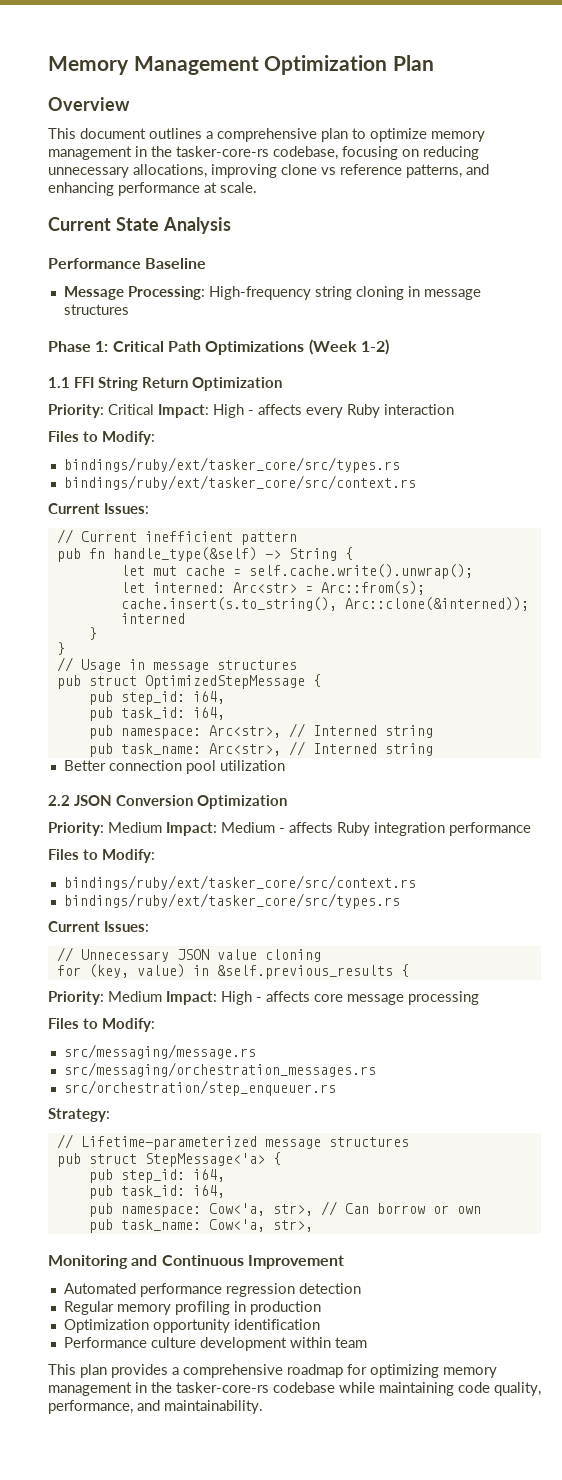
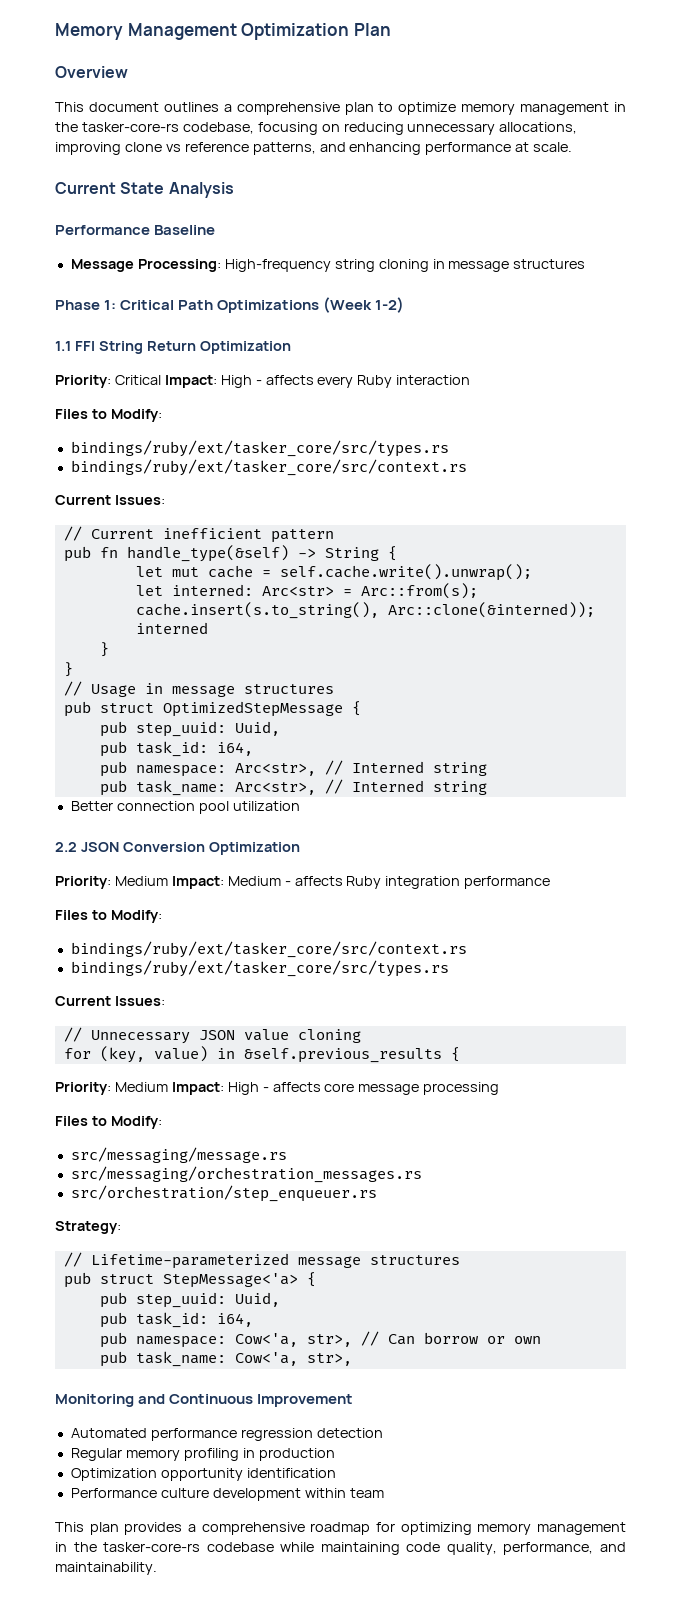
  pub struct OptimizedStepMessage {
- pub step_id: i64,
+ pub step_uuid: Uuid,
  pub struct StepMessage<'a> {
- pub step_id: i64,
+ pub step_uuid: Uuid,

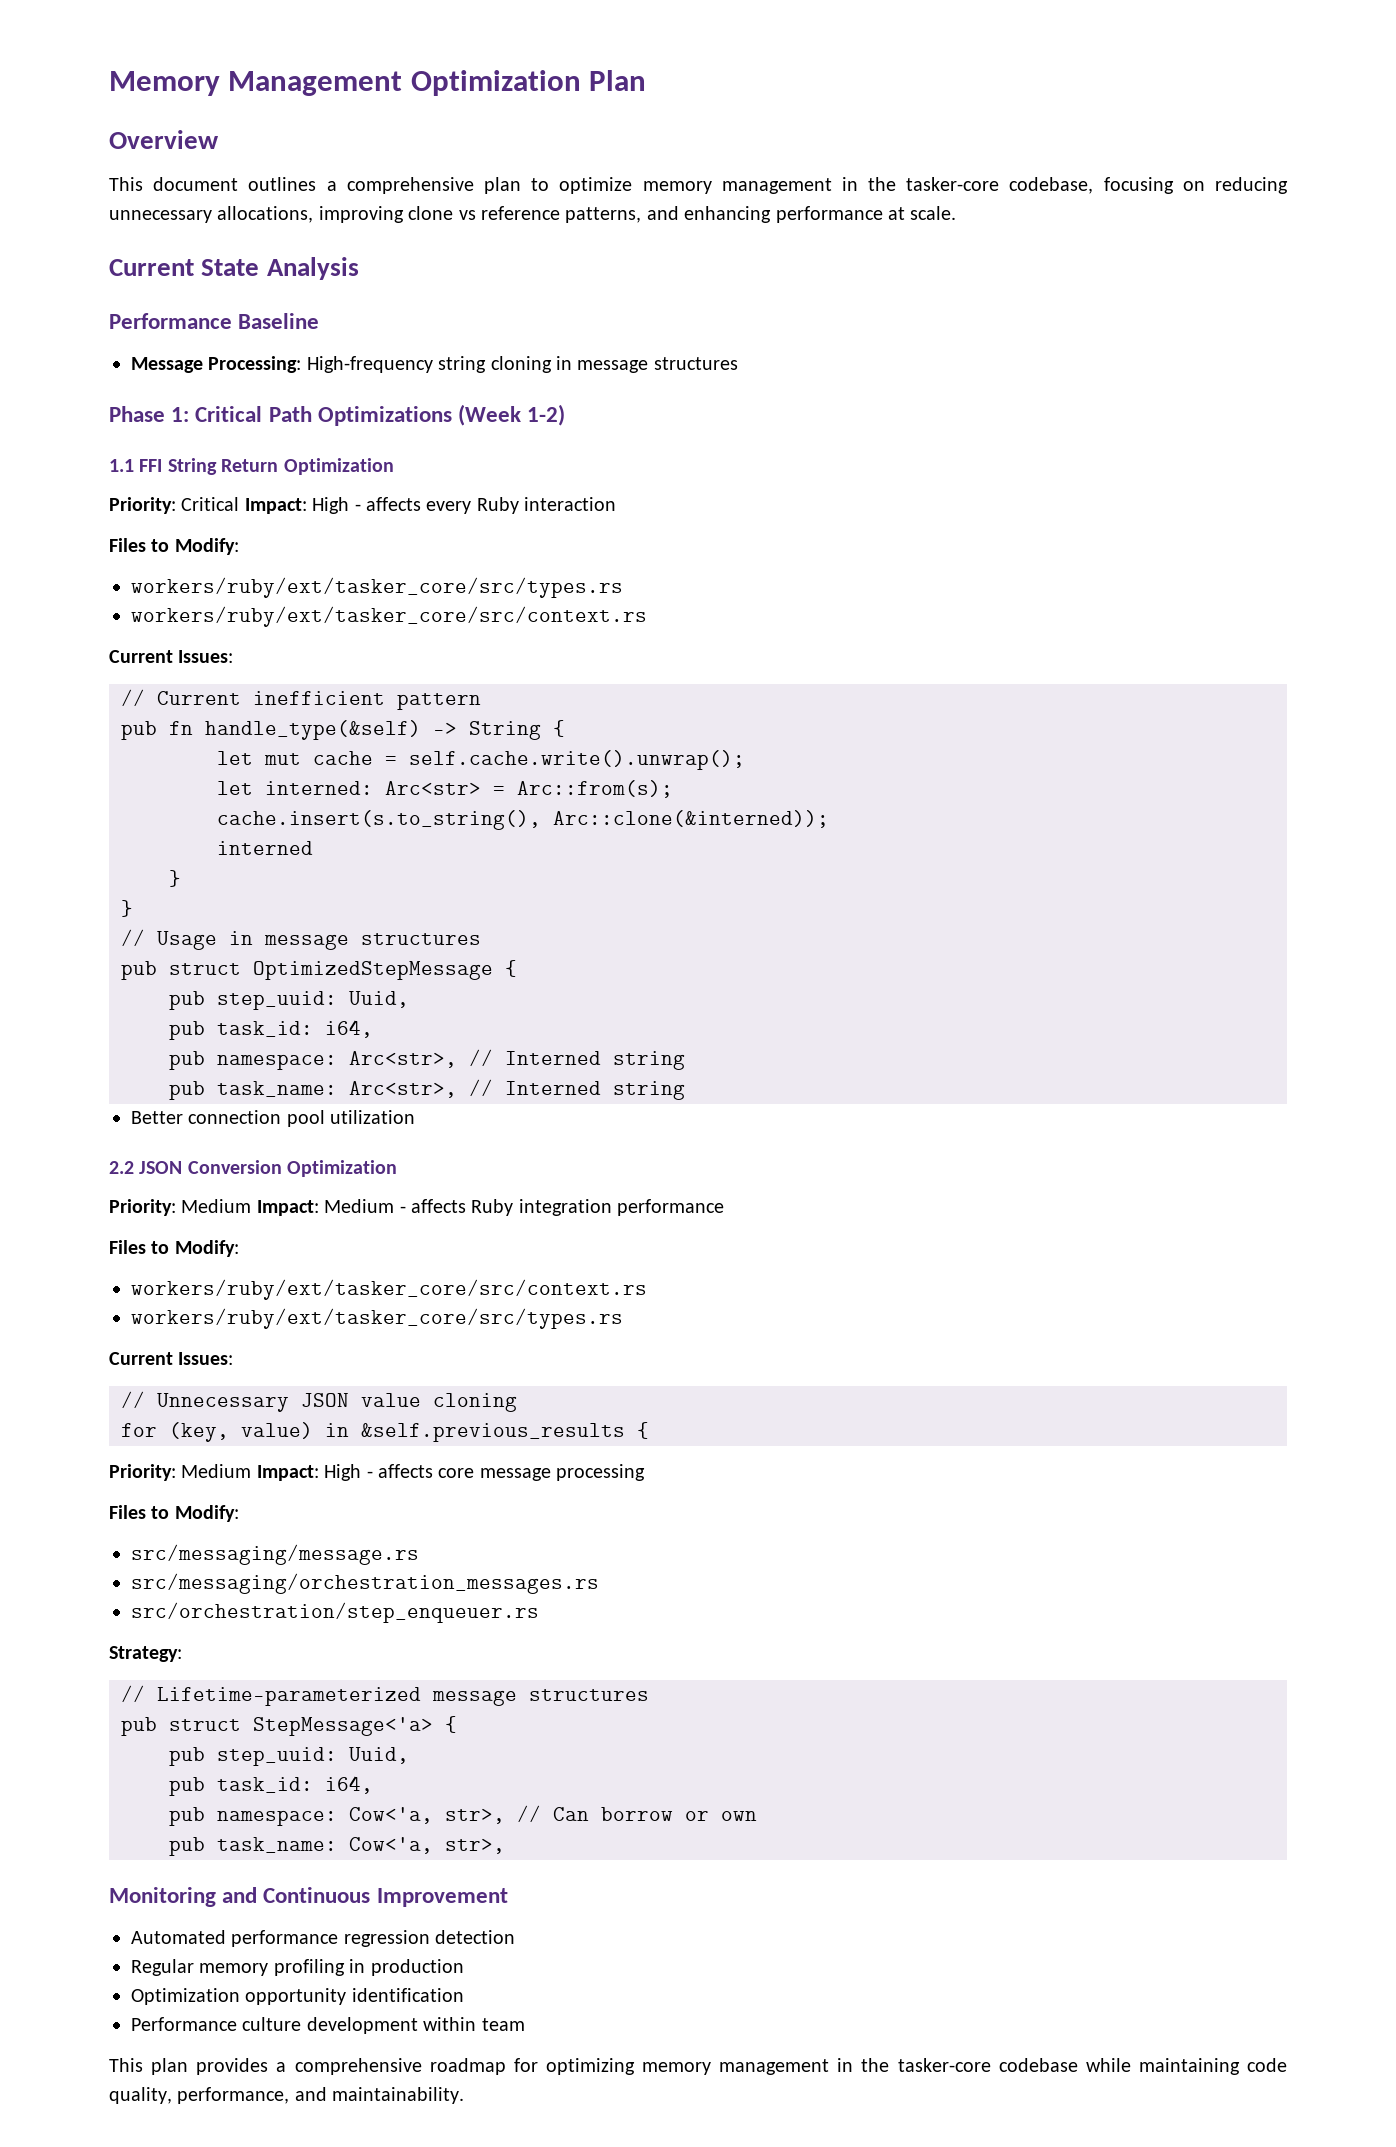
- This document outlines a comprehensive plan to optimize memory management in the tasker-core-rs codebase, focusing on reducing unnecessary allocations, improving clone vs reference patterns, and enhancing performance at scale.
+ This document outlines a comprehensive plan to optimize memory management in the tasker-core codebase, focusing on reducing unnecessary allocations, improving clone vs reference patterns, and enhancing performance at scale.
  Priority: Critical Impact: High - affects every Ruby interaction
  Files to Modify:
- bindings/ruby/ext/tasker_core/src/types.rs
- bindings/ruby/ext/tasker_core/src/context.rs
+ workers/ruby/ext/tasker_core/src/types.rs
+ workers/ruby/ext/tasker_core/src/context.rs
  Priority: Medium Impact: Medium - affects Ruby integration performance
  Files to Modify:
- bindings/ruby/ext/tasker_core/src/context.rs
- bindings/ruby/ext/tasker_core/src/types.rs
+ workers/ruby/ext/tasker_core/src/context.rs
+ workers/ruby/ext/tasker_core/src/types.rs
- This plan provides a comprehensive roadmap for optimizing memory management in the tasker-core-rs codebase while maintaining code quality, performance, and maintainability.
+ This plan provides a comprehensive roadmap for optimizing memory management in the tasker-core codebase while maintaining code quality, performance, and maintainability.

